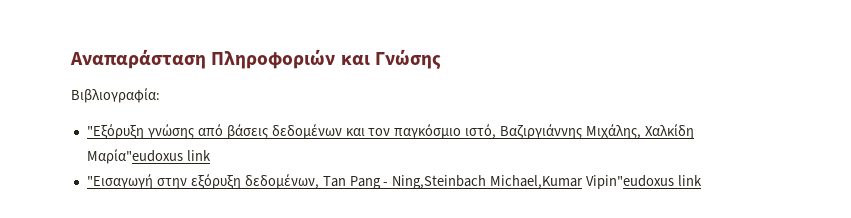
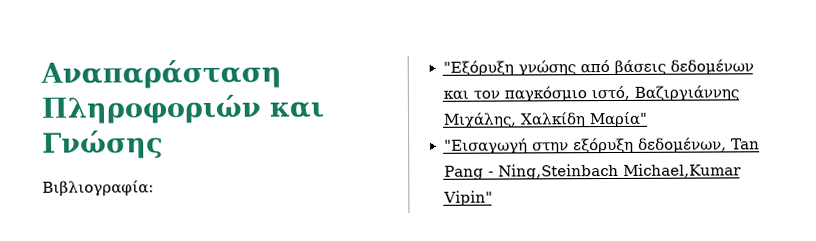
- "Εξόρυξη γνώσης από βάσεις δεδομένων και τον παγκόσμιο ιστό, Βαζιργιάννης Μιχάλης, Χαλκίδη Μαρία"eudoxus link
+ "Εξόρυξη γνώσης από βάσεις δεδομένων και τον παγκόσμιο ιστό, Βαζιργιάννης Μιχάλης, Χαλκίδη Μαρία"
- "Εισαγωγή στην εξόρυξη δεδομένων, Tan Pang - Ning,Steinbach Michael,Kumar Vipin"eudoxus link
+ "Εισαγωγή στην εξόρυξη δεδομένων, Tan Pang - Ning,Steinbach Michael,Kumar Vipin"

